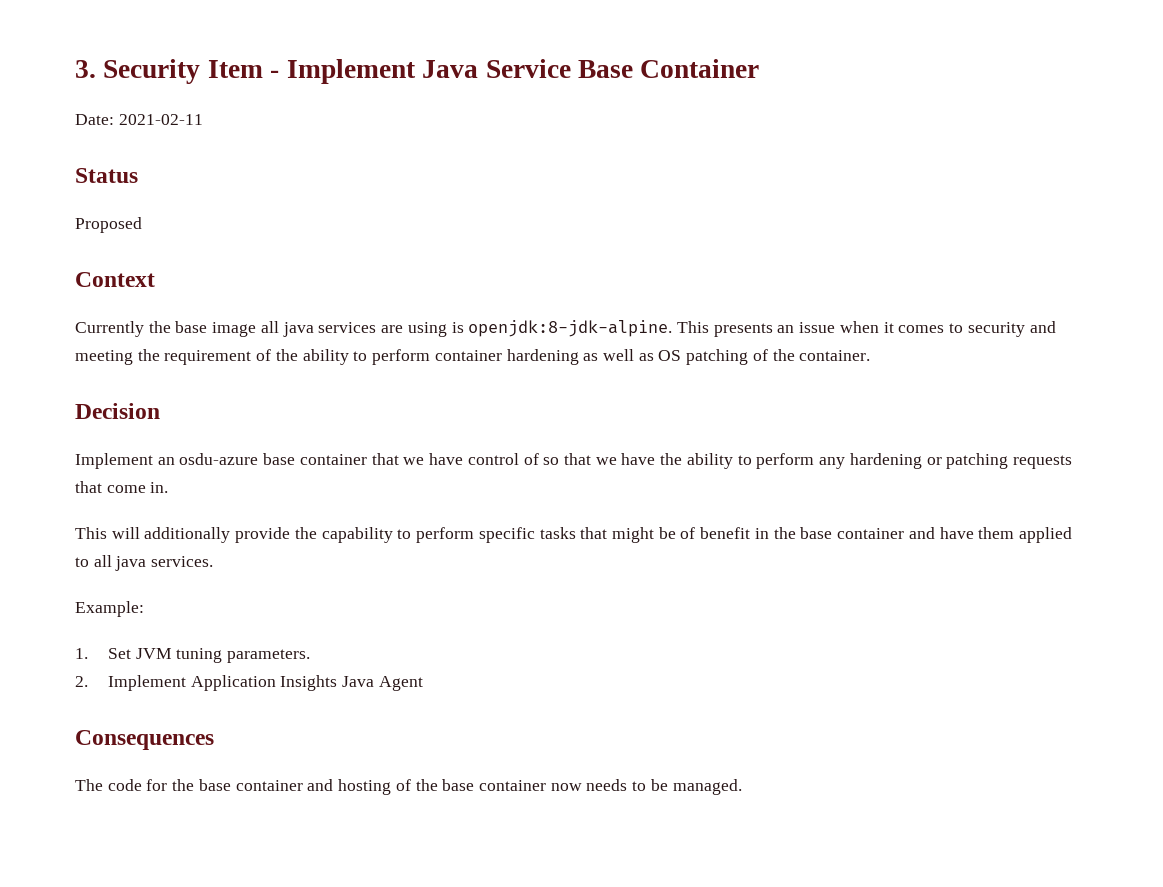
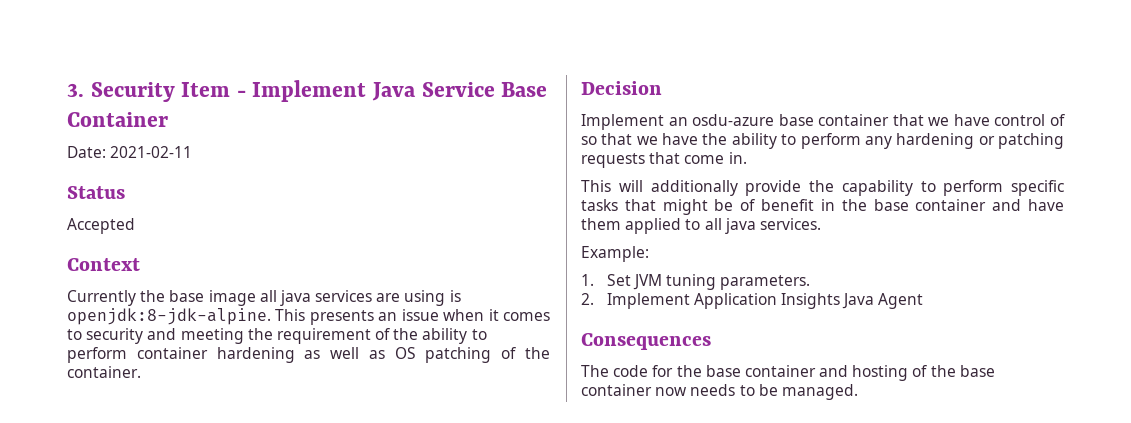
- Proposed
+ Accepted

